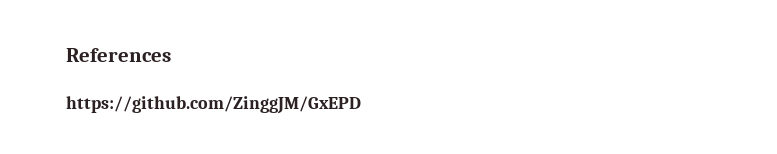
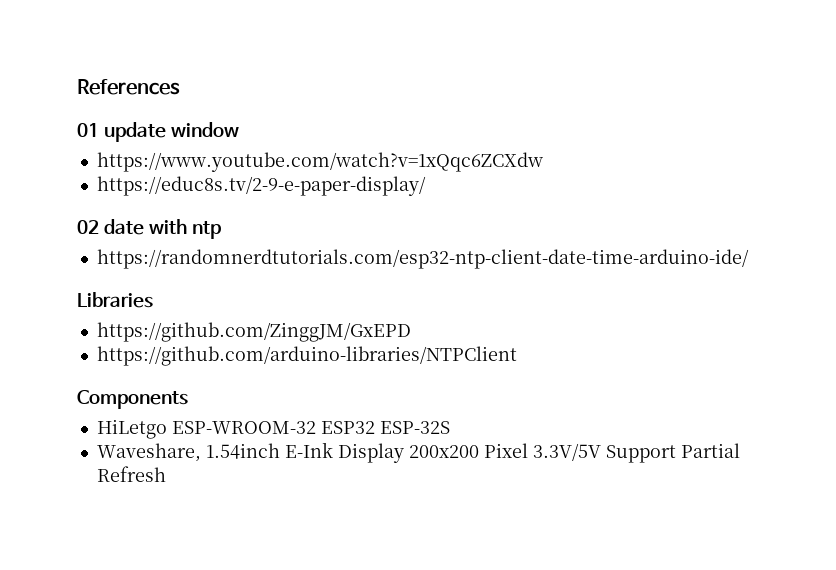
+ 01 update window
+ https://www.youtube.com/watch?v=1xQqc6ZCXdw
+ https://educ8s.tv/2-9-e-paper-display/
+ 02 date with ntp
+ https://randomnerdtutorials.com/esp32-ntp-client-date-time-arduino-ide/
+ Libraries
  https://github.com/ZinggJM/GxEPD
+ https://github.com/arduino-libraries/NTPClient
+ Components
+ HiLetgo ESP-WROOM-32 ESP32 ESP-32S
+ Waveshare, 1.54inch E-Ink Display 200x200 Pixel 3.3V/5V Support Partial Refresh

